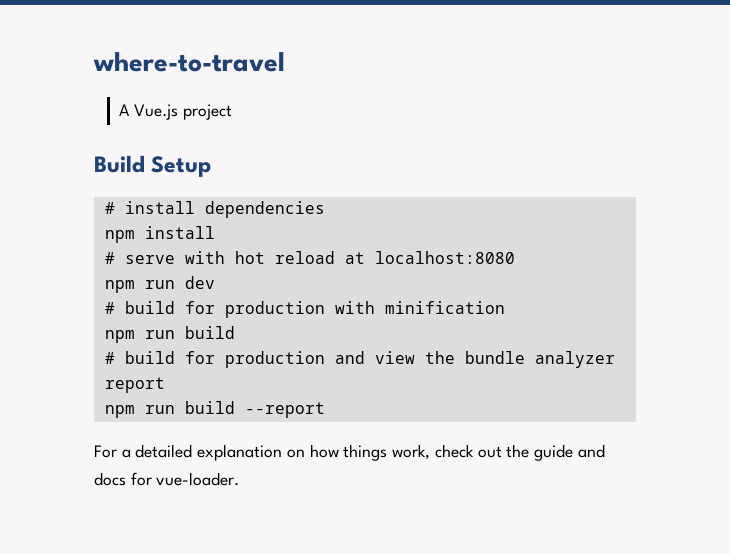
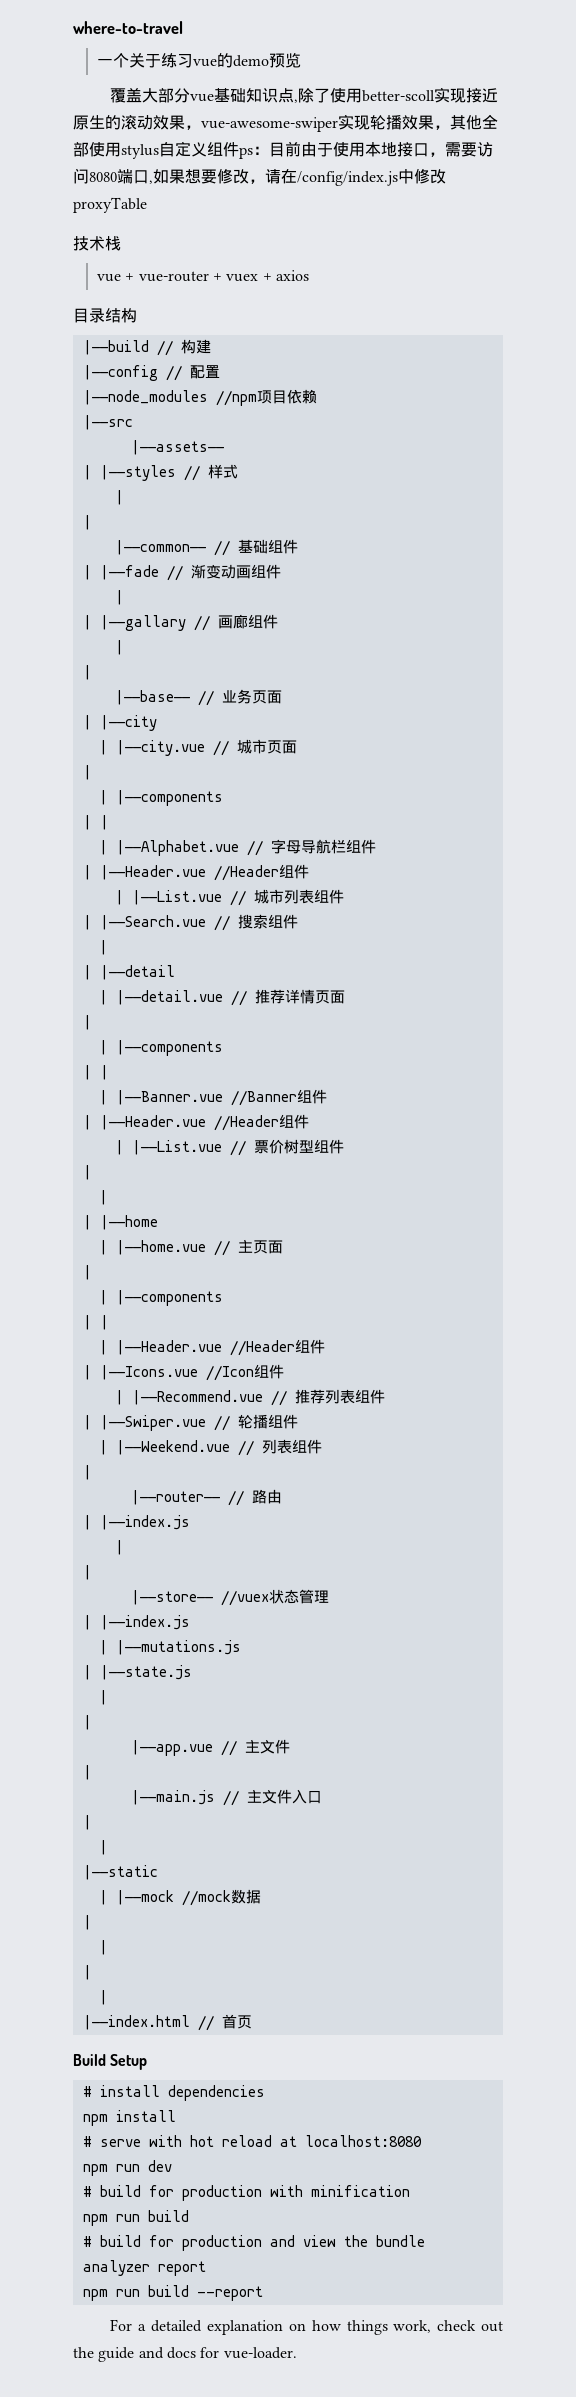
- A Vue.js project
+ 一个关于练习vue的demo预览
+ 覆盖大部分vue基础知识点,除了使用better-scoll实现接近原生的滚动效果，vue-awesome-swiper实现轮播效果，其他全部使用stylus自定义组件ps：目前由于使用本地接口，需要访问8080端口,如果想要修改，请在/config/index.js中修改proxyTable
+ 技术栈
+ vue + vue-router + vuex + axios
+ 目录结构
+ |——build // 构建
+ |——config // 配置
+ |——node_modules //npm项目依赖
+ |——src
+ |——assets——
+ | |——styles // 样式
+ |
+ |
+ |——common—— // 基础组件
+ | |——fade // 渐变动画组件
+ |
+ | |——gallary // 画廊组件
+ |
+ |
+ |——base—— // 业务页面
+ | |——city
+ | |——city.vue // 城市页面
+ |
+ | |——components
+ | |
+ | |——Alphabet.vue // 字母导航栏组件
+ | |——Header.vue //Header组件
+ | |——List.vue // 城市列表组件
+ | |——Search.vue // 搜索组件
+ |
+ | |——detail
+ | |——detail.vue // 推荐详情页面
+ |
+ | |——components
+ | |
+ | |——Banner.vue //Banner组件
+ | |——Header.vue //Header组件
+ | |——List.vue // 票价树型组件
+ |
+ |
+ | |——home
+ | |——home.vue // 主页面
+ |
+ | |——components
+ | |
+ | |——Header.vue //Header组件
+ | |——Icons.vue //Icon组件
+ | |——Recommend.vue // 推荐列表组件
+ | |——Swiper.vue // 轮播组件
+ | |——Weekend.vue // 列表组件
+ |
+ |——router—— // 路由
+ | |——index.js
+ |
+ |
+ |——store—— //vuex状态管理
+ | |——index.js
+ | |——mutations.js
+ | |——state.js
+ |
+ |
+ |——app.vue // 主文件
+ |
+ |——main.js // 主文件入口
+ |
+ |
+ |——static
+ | |——mock //mock数据
+ |
+ |
+ |
+ |
+ |——index.html // 首页

